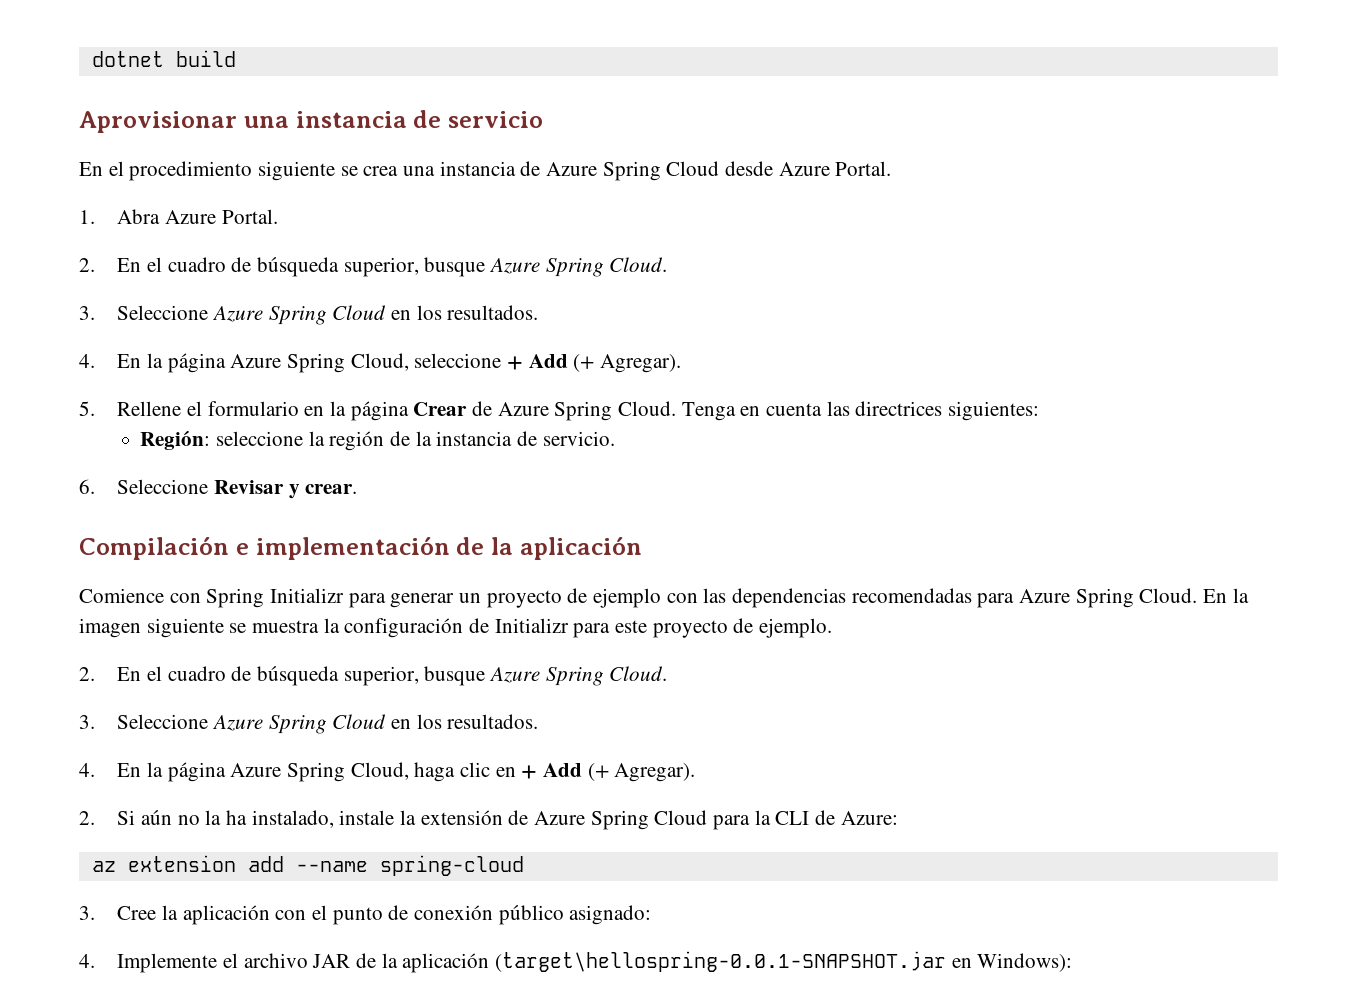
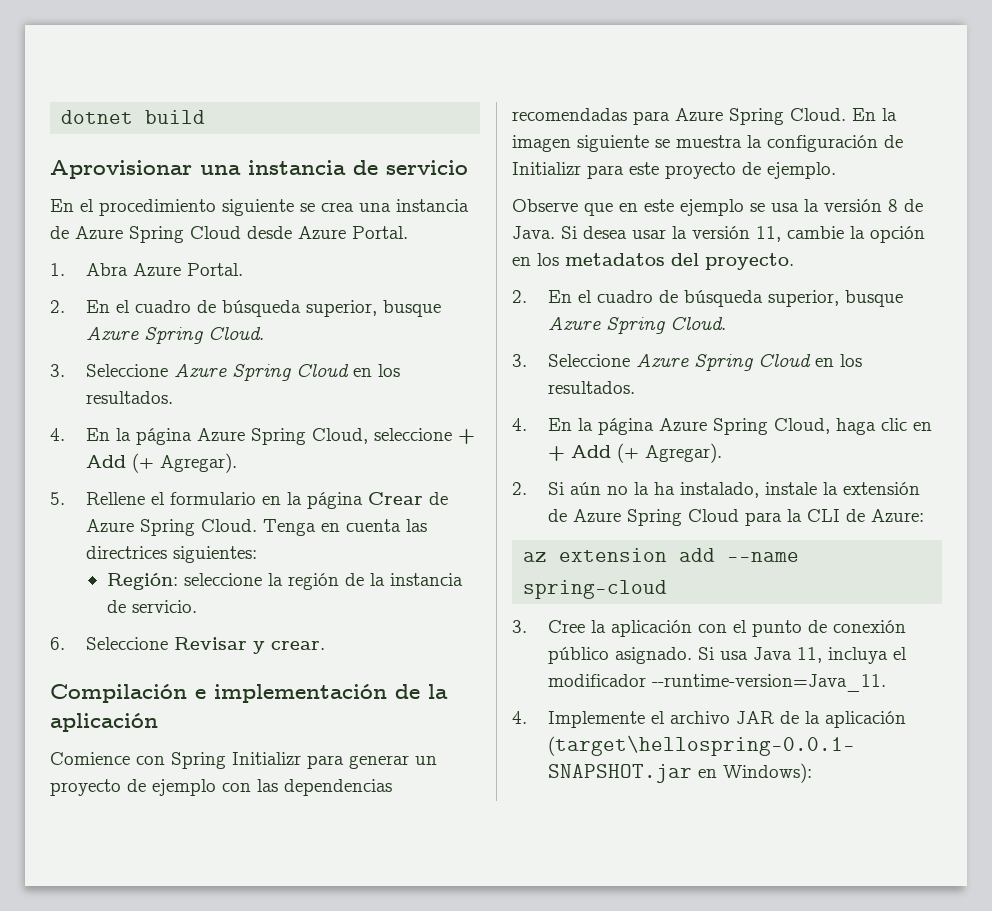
+ Observe que en este ejemplo se usa la versión 8 de Java. Si desea usar la versión 11, cambie la opción en los metadatos del proyecto.
- 3. Cree la aplicación con el punto de conexión público asignado:
+ 3. Cree la aplicación con el punto de conexión público asignado. Si usa Java 11, incluya el modificador --runtime-version=Java_11.

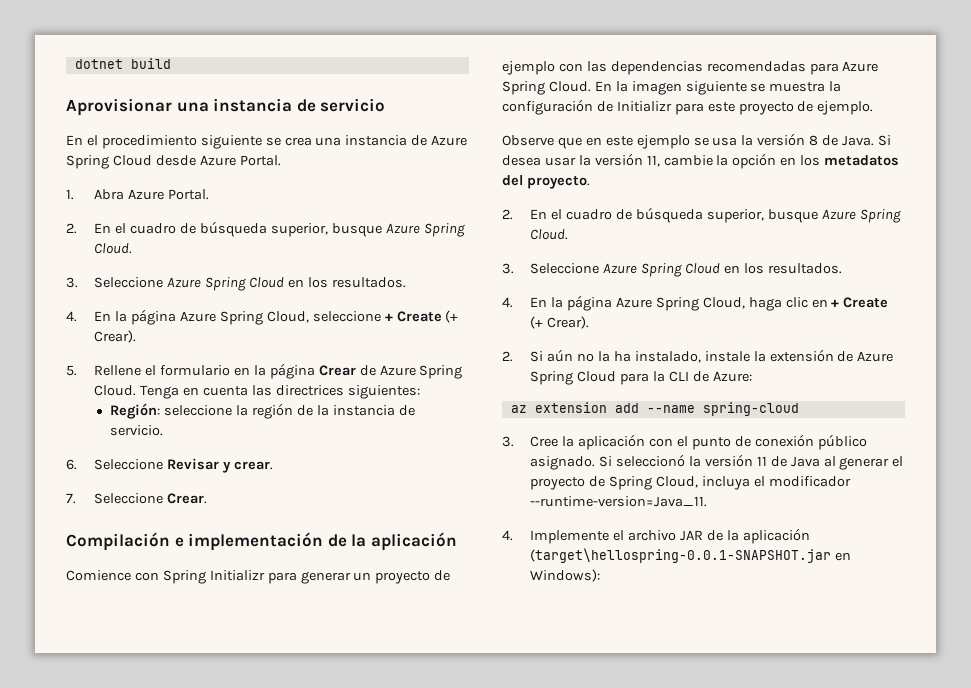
- 4. En la página Azure Spring Cloud, seleccione + Add (+ Agregar).
+ 4. En la página Azure Spring Cloud, seleccione + Create (+ Crear).
+ 7. Seleccione Crear.
- 4. En la página Azure Spring Cloud, haga clic en + Add (+ Agregar).
+ 4. En la página Azure Spring Cloud, haga clic en + Create (+ Crear).
- Si usa Java 11, incluya el modificador --runtime-version=Java_11.
+ Si seleccionó la versión 11 de Java al generar el proyecto de Spring Cloud, incluya el modificador --runtime-version=Java_11.

